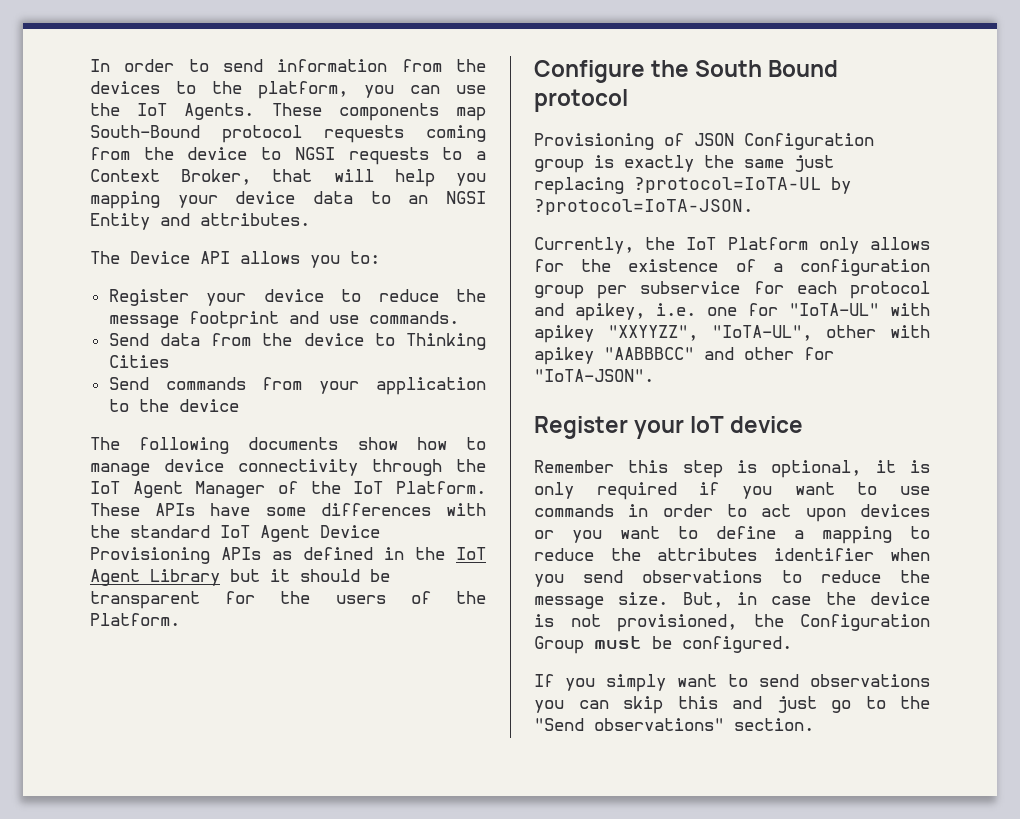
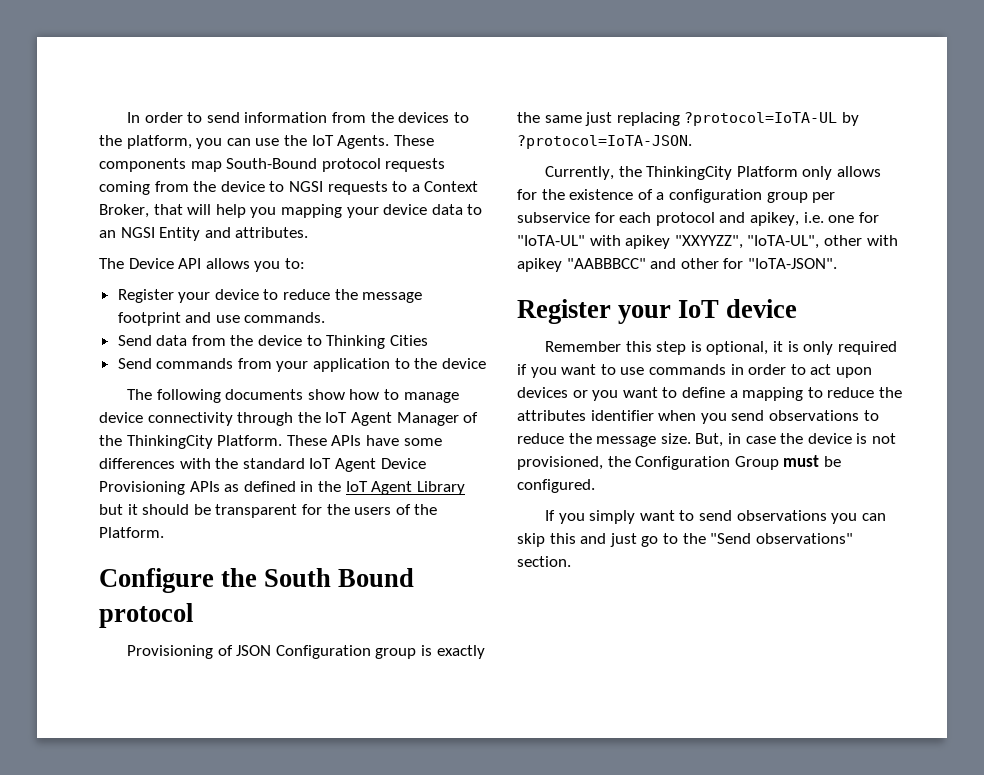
- The following documents show how to manage device connectivity through the IoT Agent Manager of the IoT Platform.
+ The following documents show how to manage device connectivity through the IoT Agent Manager of the ThinkingCity Platform.
- Currently, the IoT Platform only allows for the existence of a configuration group per subservice for each protocol and apikey, i.e. one for "IoTA-UL" with apikey "XXYYZZ", "IoTA-UL", other with apikey "AABBBCC" and other for "IoTA-JSON".
+ Currently, the ThinkingCity Platform only allows for the existence of a configuration group per subservice for each protocol and apikey, i.e. one for "IoTA-UL" with apikey "XXYYZZ", "IoTA-UL", other with apikey "AABBBCC" and other for "IoTA-JSON".

